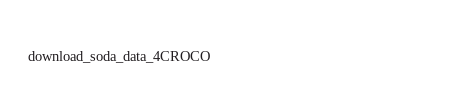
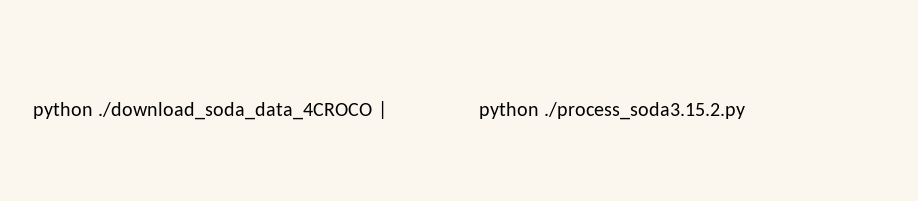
- download_soda_data_4CROCO
+ python ./download_soda_data_4CROCO | python ./process_soda3.15.2.py

